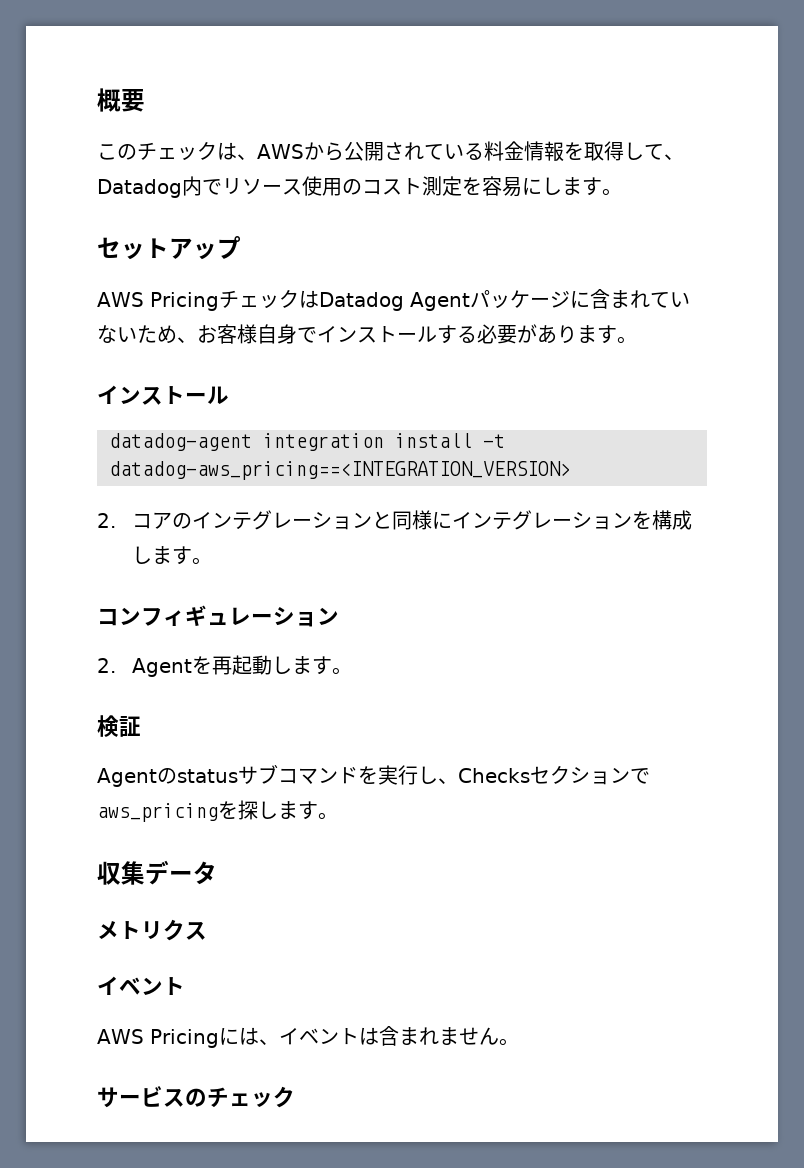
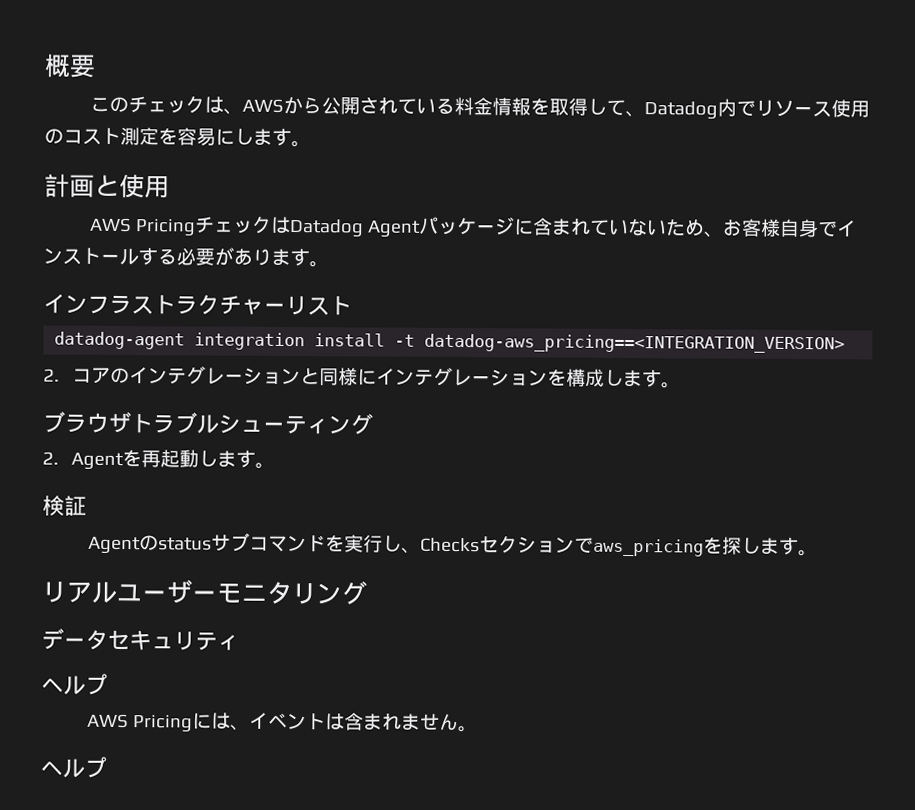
- セットアップ
+ 計画と使用
  AWS PricingチェックはDatadog Agentパッケージに含まれていないため、お客様自身でインストールする必要があります。
- インストール
+ インフラストラクチャーリスト
- コンフィギュレーション
+ ブラウザトラブルシューティング
- 収集データ
- メトリクス
- イベント
+ リアルユーザーモニタリング
+ データセキュリティ
+ ヘルプ
  AWS Pricingには、イベントは含まれません。
- サービスのチェック
+ ヘルプ

